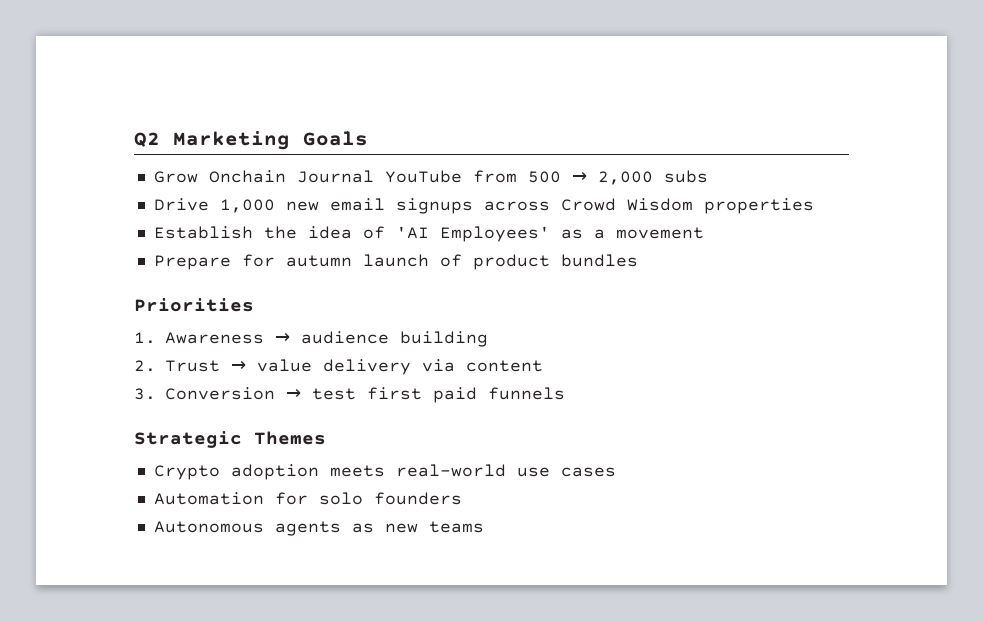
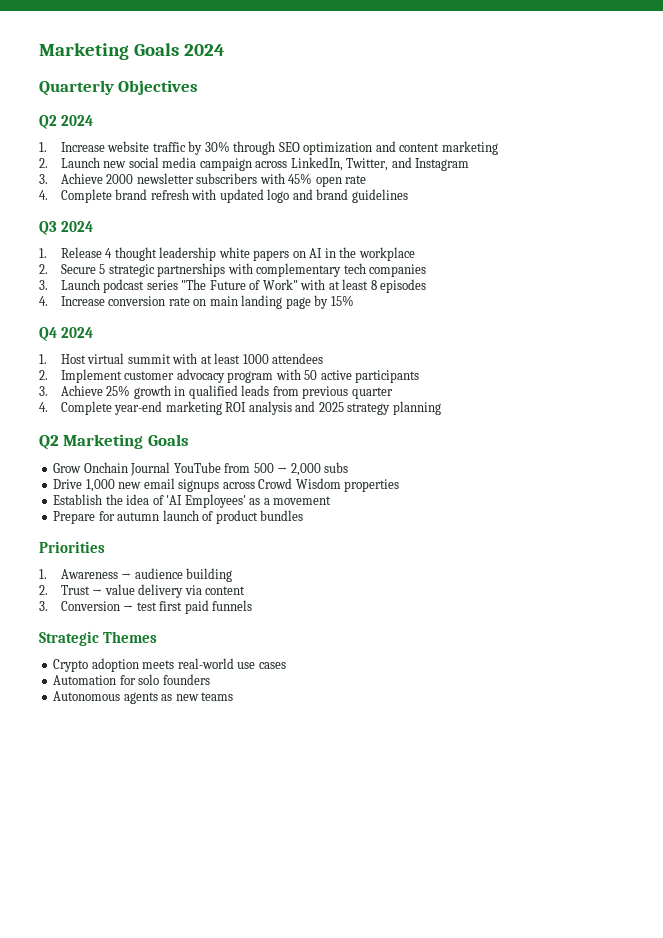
+ Marketing Goals 2024
+ Quarterly Objectives
+ Q2 2024
+ 1. Increase website traffic by 30% through SEO optimization and content marketing
+ 2. Launch new social media campaign across LinkedIn, Twitter, and Instagram
+ 3. Achieve 2000 newsletter subscribers with 45% open rate
+ 4. Complete brand refresh with updated logo and brand guidelines
+ Q3 2024
+ 1. Release 4 thought leadership white papers on AI in the workplace
+ 2. Secure 5 strategic partnerships with complementary tech companies
+ 3. Launch podcast series "The Future of Work" with at least 8 episodes
+ 4. Increase conversion rate on main landing page by 15%
+ Q4 2024
+ 1. Host virtual summit with at least 1000 attendees
+ 2. Implement customer advocacy program with 50 active participants
+ 3. Achieve 25% growth in qualified leads from previous quarter
+ 4. Complete year-end marketing ROI analysis and 2025 strategy planning

